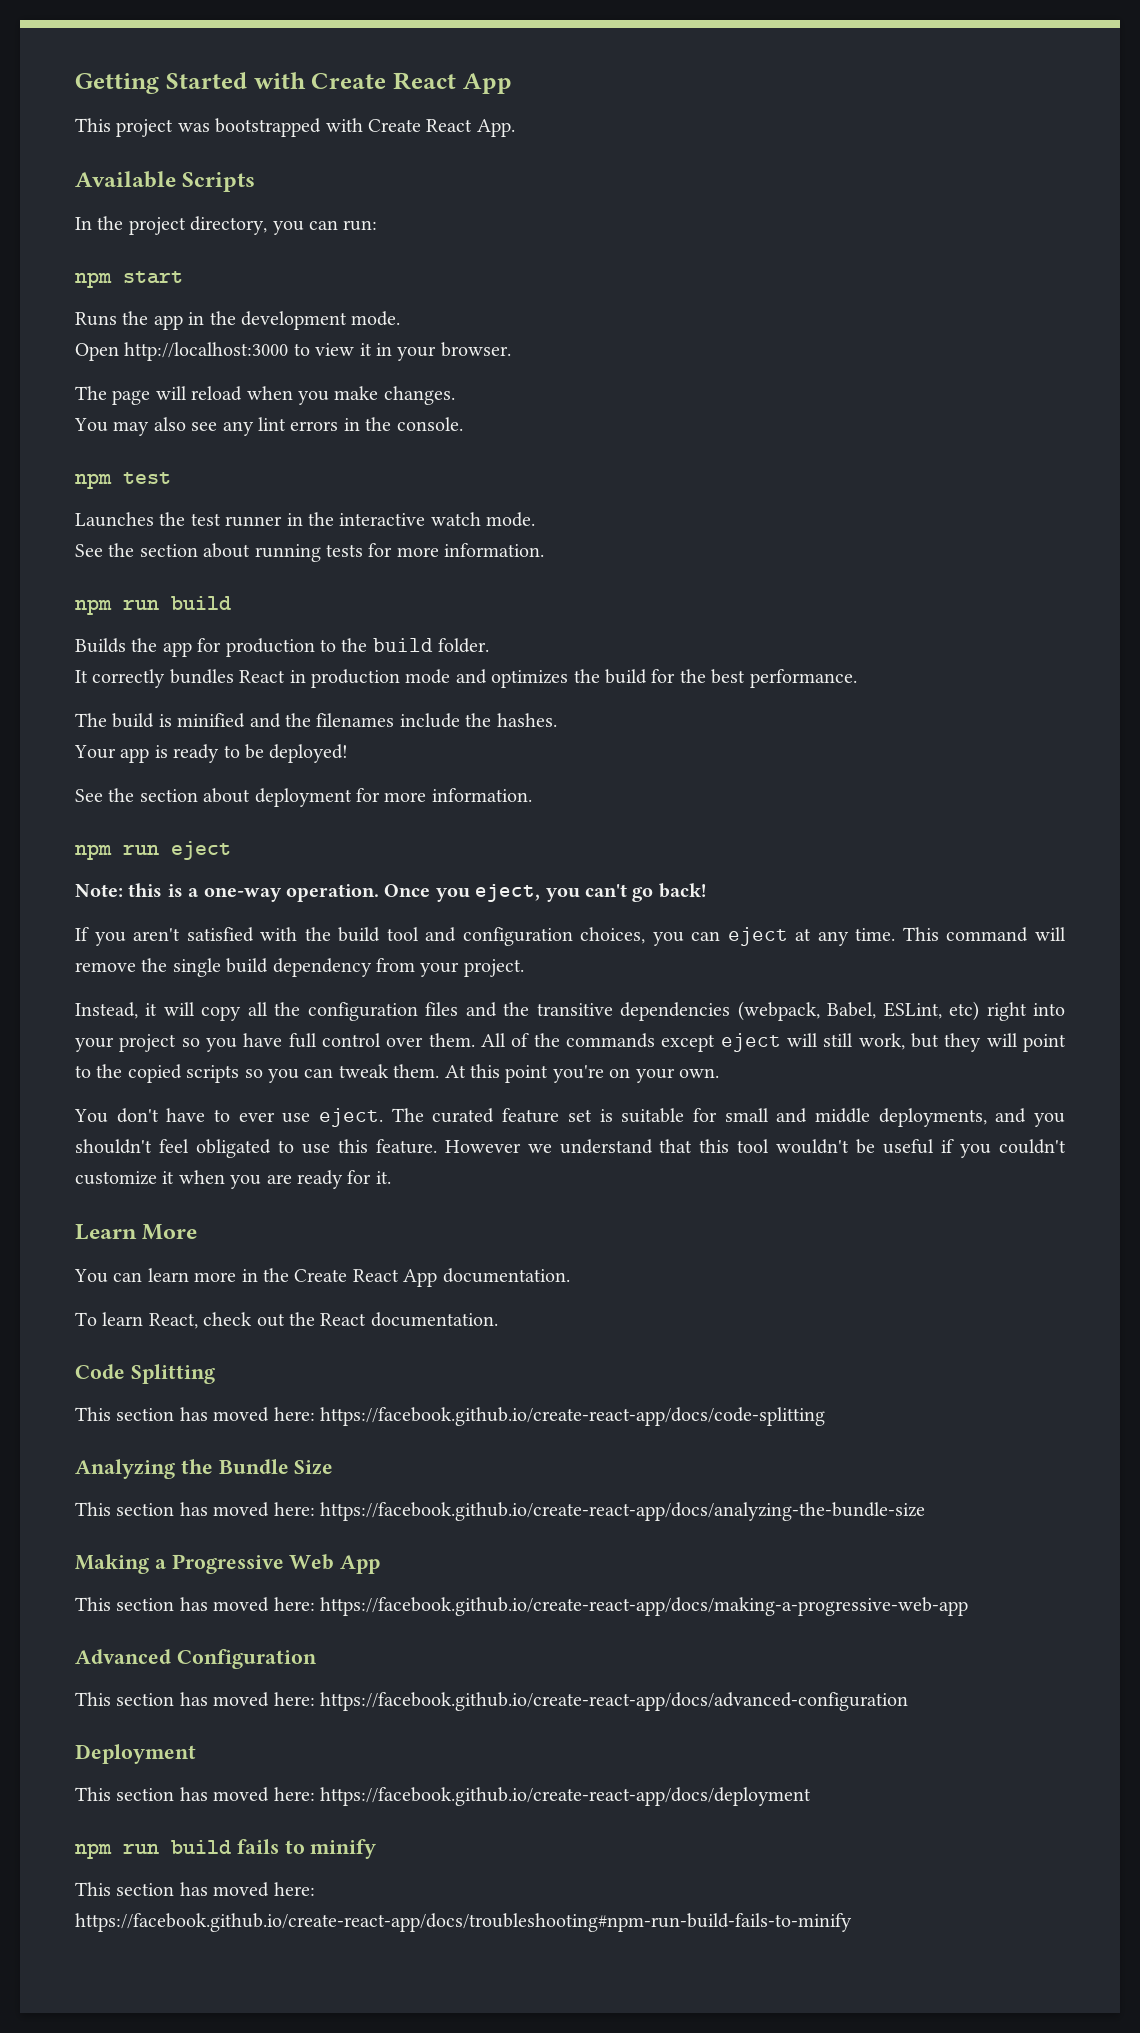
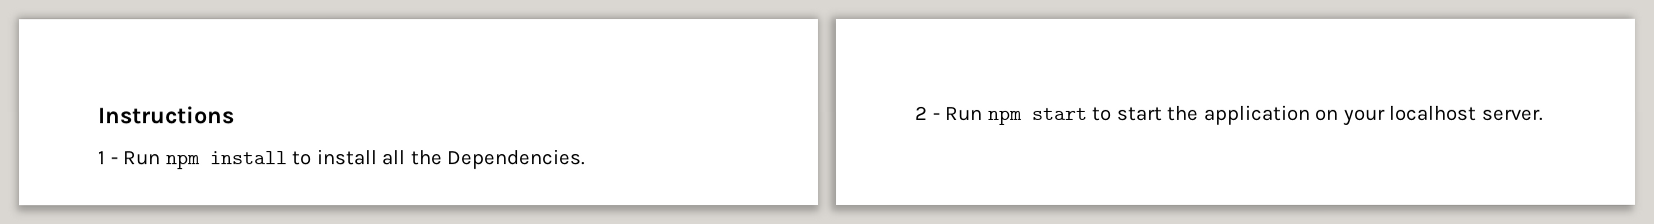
- Getting Started with Create React App
- This project was bootstrapped with Create React App.
- Available Scripts
- In the project directory, you can run:
- npm start
- Runs the app in the development mode.
- Open http://localhost:3000 to view it in your browser.
- The page will reload when you make changes.
- You may also see any lint errors in the console.
- npm test
- Launches the test runner in the interactive watch mode.
- See the section about running tests for more information.
- npm run build
- Builds the app for production to the build folder.
- It correctly bundles React in production mode and optimizes the build for the best performance.
- The build is minified and the filenames include the hashes.
- Your app is ready to be deployed!
- See the section about deployment for more information.
- npm run eject
- Note: this is a one-way operation. Once you eject, you can't go back!
- If you aren't satisfied with the build tool and configuration choices, you can eject at any time. This command will remove the single build dependency from your project.
- Instead, it will copy all the configuration files and the transitive dependencies (webpack, Babel, ESLint, etc) right into your project so you have full control over them. All of the commands except eject will still work, but they will point to the copied scripts so you can tweak them. At this point you're on your own.
- You don't have to ever use eject. The curated feature set is suitable for small and middle deployments, and you shouldn't feel obligated to use this feature. However we understand that this tool wouldn't be useful if you couldn't customize it when you are ready for it.
- Learn More
- You can learn more in the Create React App documentation.
- To learn React, check out the React documentation.
- Code Splitting
- This section has moved here: https://facebook.github.io/create-react-app/docs/code-splitting
- Analyzing the Bundle Size
- This section has moved here: https://facebook.github.io/create-react-app/docs/analyzing-the-bundle-size
- Making a Progressive Web App
- This section has moved here: https://facebook.github.io/create-react-app/docs/making-a-progressive-web-app
- Advanced Configuration
- This section has moved here: https://facebook.github.io/create-react-app/docs/advanced-configuration
- Deployment
- This section has moved here: https://facebook.github.io/create-react-app/docs/deployment
- npm run build fails to minify
- This section has moved here: https://facebook.github.io/create-react-app/docs/troubleshooting#npm-run-build-fails-to-minify
+ Instructions
+ 1 - Run npm install to install all the Dependencies.
+ 2 - Run npm start to start the application on your localhost server.

